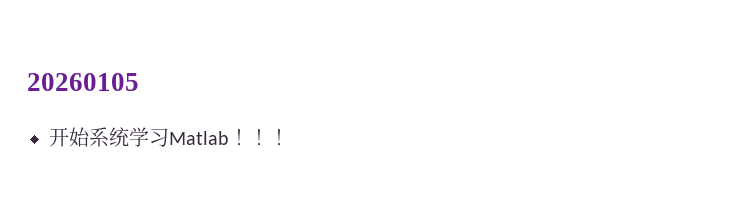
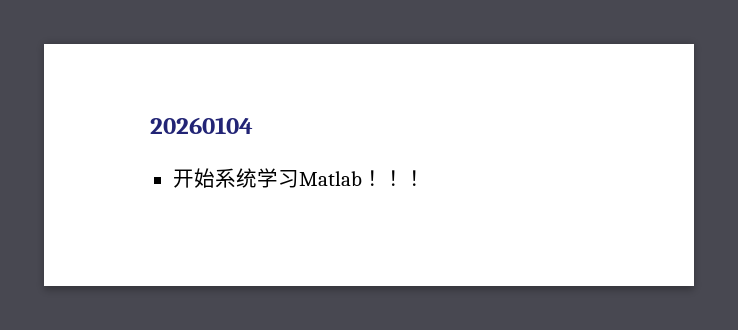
- 20260105
+ 20260104

